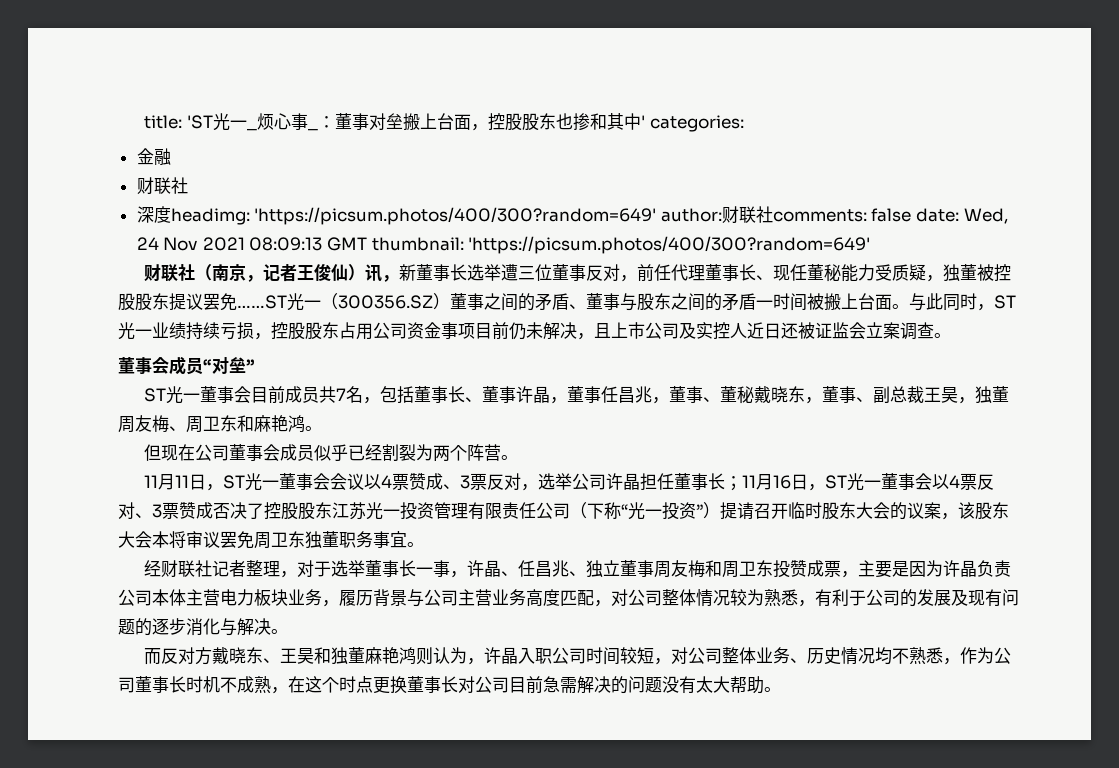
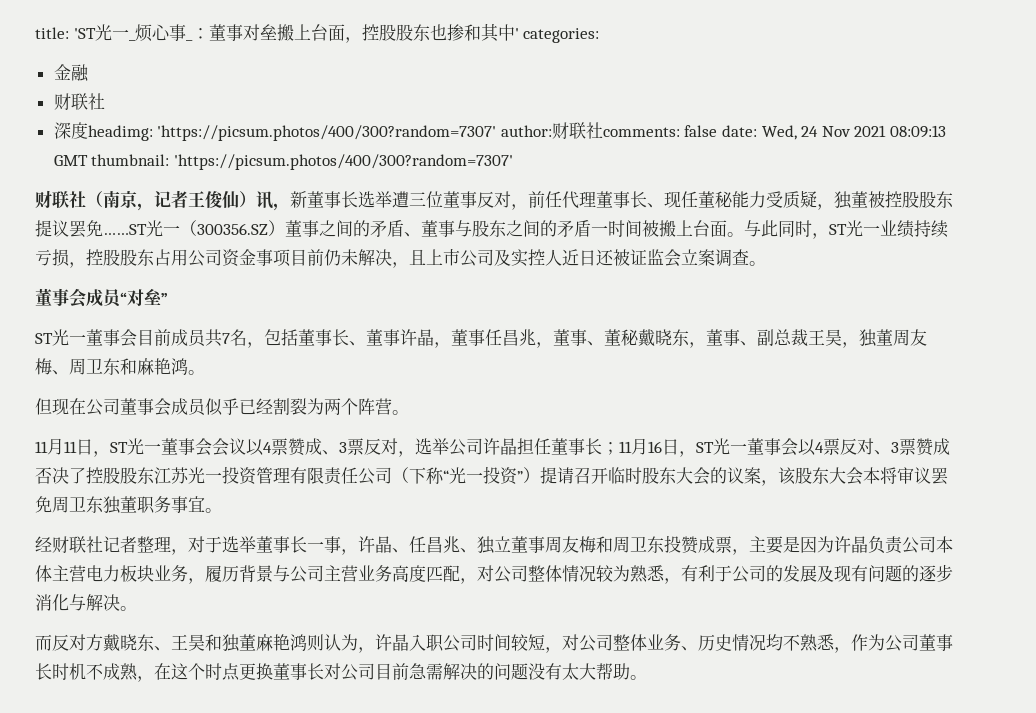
- 深度headimg: 'https://picsum.photos/400/300?random=649' author:财联社comments: false date: Wed, 24 Nov 2021 08:09:13 GMT thumbnail: 'https://picsum.photos/400/300?random=649'
+ 深度headimg: 'https://picsum.photos/400/300?random=7307' author:财联社comments: false date: Wed, 24 Nov 2021 08:09:13 GMT thumbnail: 'https://picsum.photos/400/300?random=7307'

